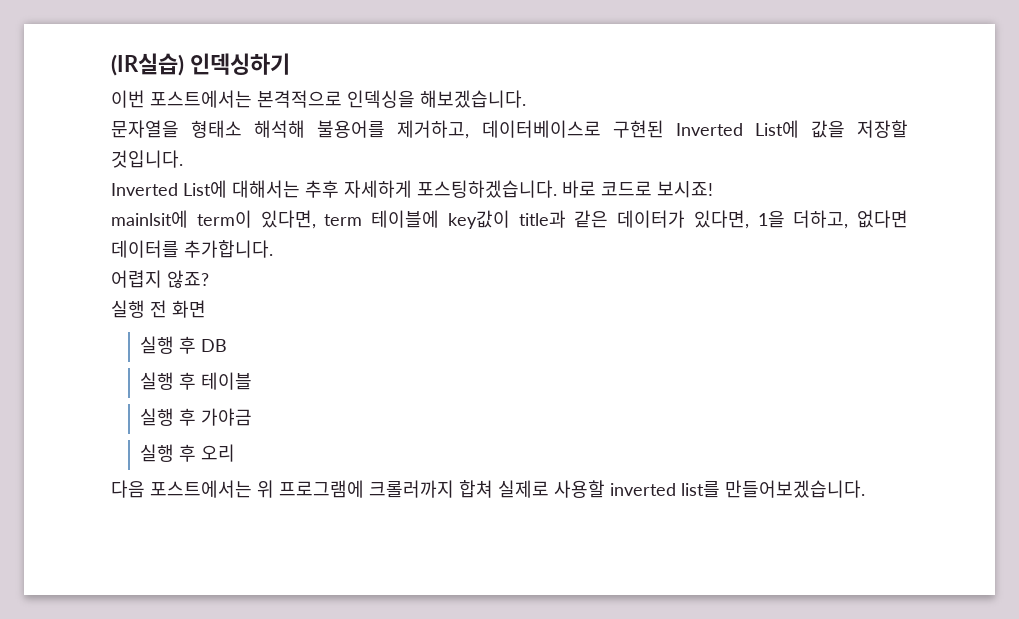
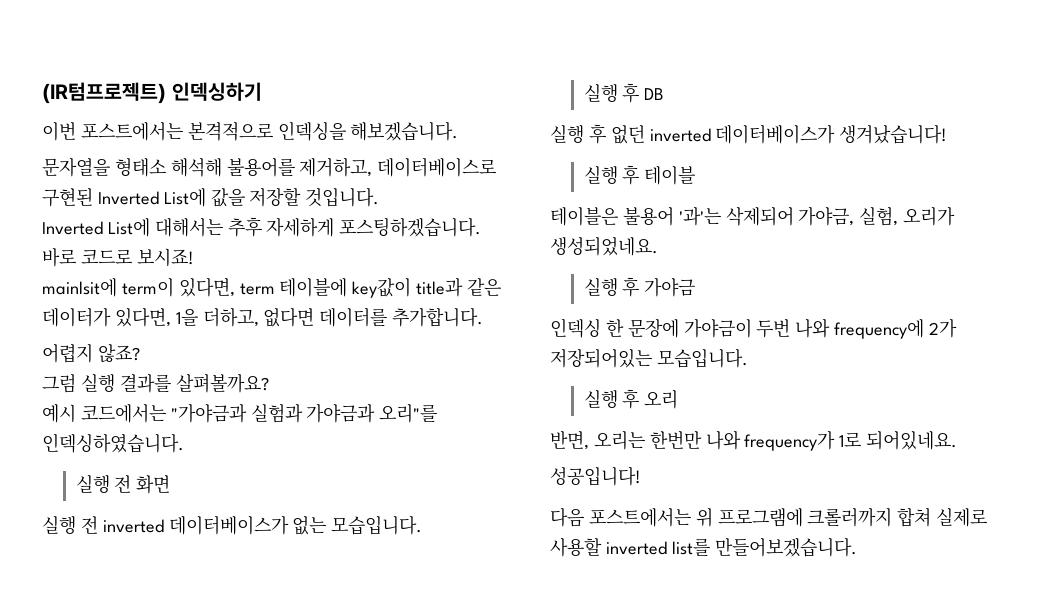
- (IR실습) 인덱싱하기
+ (IR텀프로젝트) 인덱싱하기
+ 그럼 실행 결과를 살펴볼까요?
+ 예시 코드에서는 "가야금과 실험과 가야금과 오리"를 인덱싱하였습니다.
  실행 전 화면
+ 실행 전 inverted 데이터베이스가 없는 모습입니다.
  실행 후 DB
+ 실행 후 없던 inverted 데이터베이스가 생겨났습니다!
  실행 후 테이블
+ 테이블은 불용어 '과'는 삭제되어 가야금, 실험, 오리가 생성되었네요.
  실행 후 가야금
+ 인덱싱 한 문장에 가야금이 두번 나와 frequency에 2가 저장되어있는 모습입니다.
  실행 후 오리
+ 반면, 오리는 한번만 나와 frequency가 1로 되어있네요.
+ 성공입니다!

